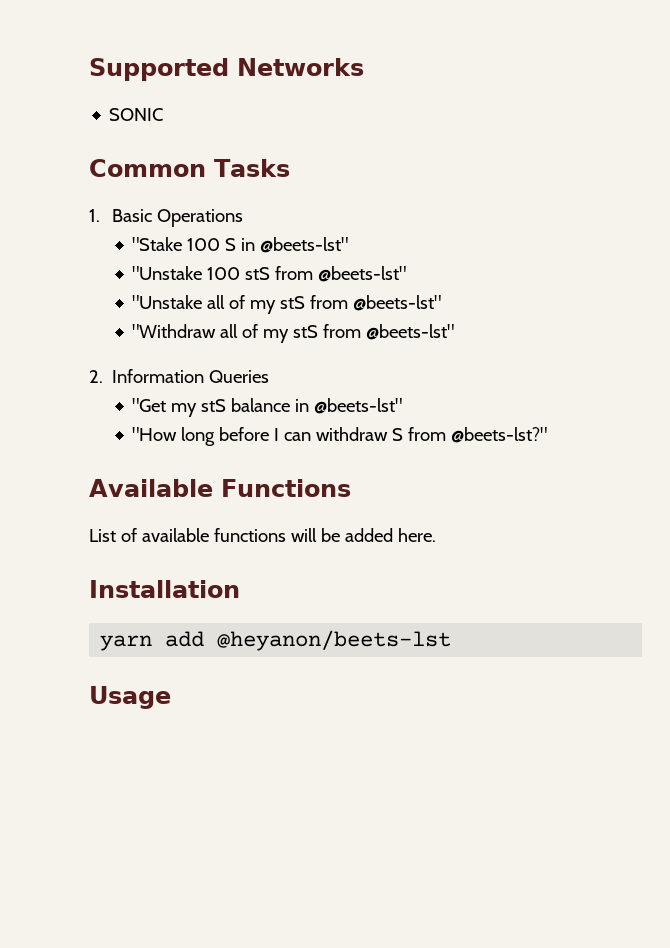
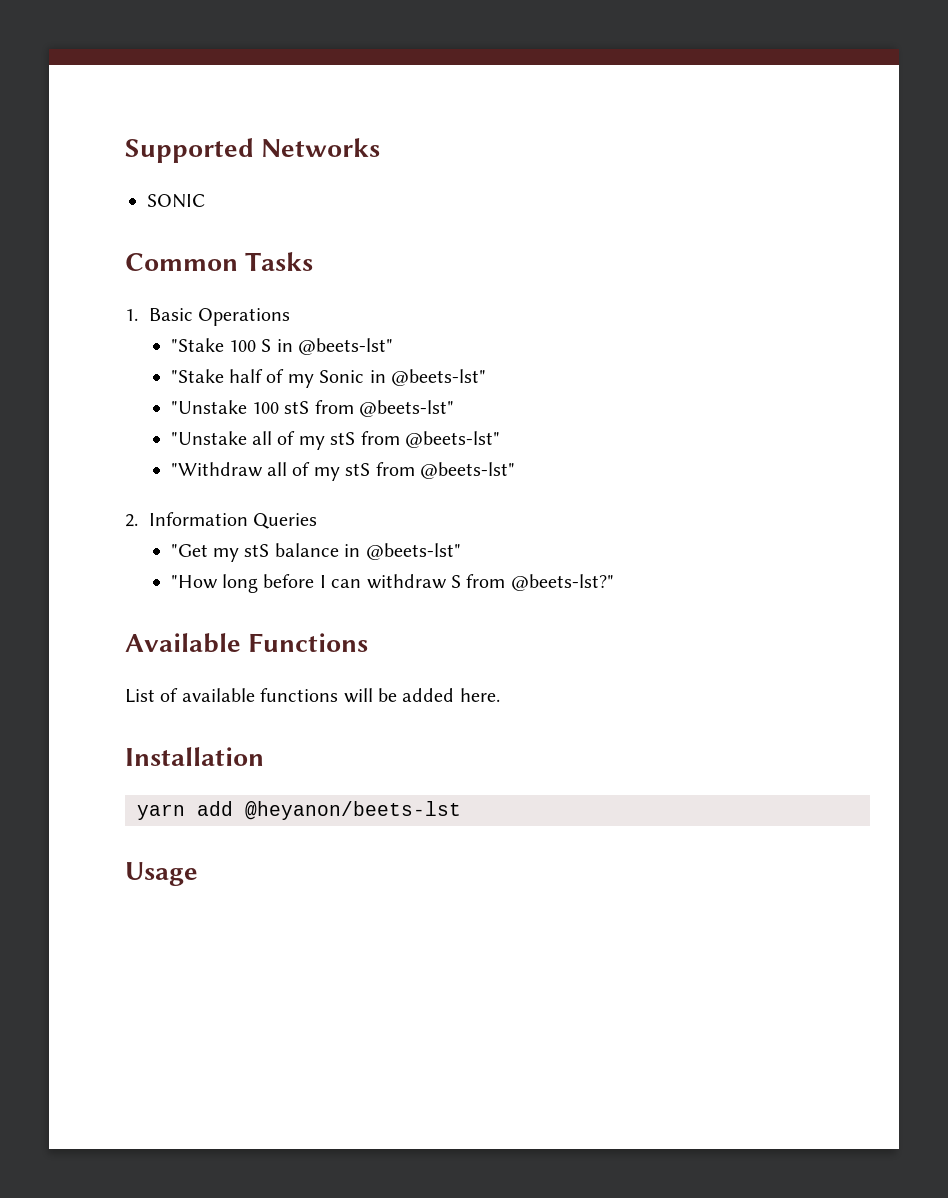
+ "Stake half of my Sonic in @beets-lst"

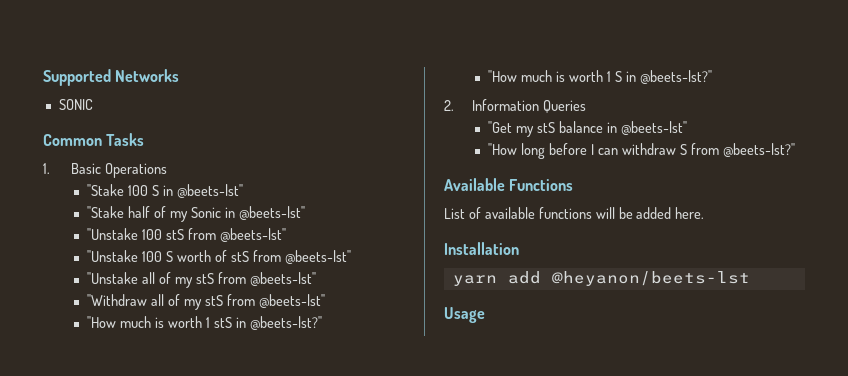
+ "Unstake 100 S worth of stS from @beets-lst"
+ "How much is worth 1 stS in @beets-lst?"
+ "How much is worth 1 S in @beets-lst?"

